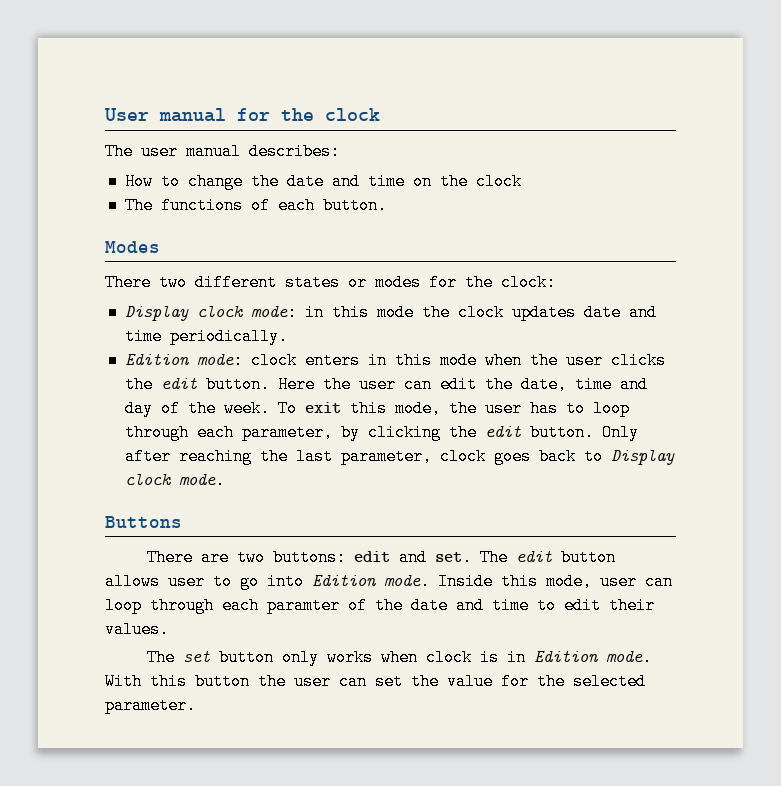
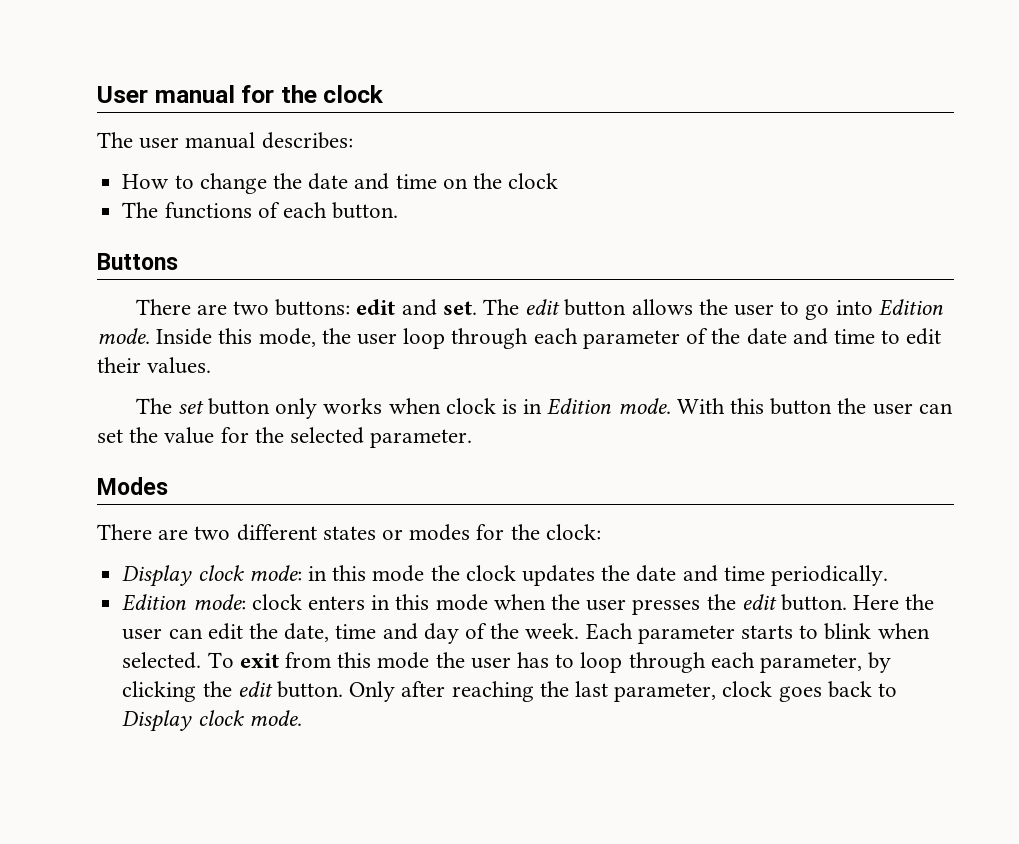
- Modes
- There two different states or modes for the clock:
- Display clock mode: in this mode the clock updates date and time periodically.
- Edition mode: clock enters in this mode when the user clicks the edit button. Here the user can edit the date, time and day of the week. To exit this mode, the user has to loop through each parameter, by clicking the edit button. Only after reaching the last parameter, clock goes back to Display clock mode.
- The edit button allows user to go into Edition mode.
+ The edit button allows the user to go into Edition mode.
- Inside this mode, user can loop through each paramter of the date and time to edit their values.
+ Inside this mode, the user loop through each parameter of the date and time to edit their values.
+ Modes
+ There are two different states or modes for the clock:
+ Display clock mode: in this mode the clock updates the date and time periodically.
+ Edition mode: clock enters in this mode when the user presses the edit button. Here the user can edit the date, time and day of the week. Each parameter starts to blink when selected. To exit from this mode the user has to loop through each parameter, by clicking the edit button. Only after reaching the last parameter, clock goes back to Display clock mode.

